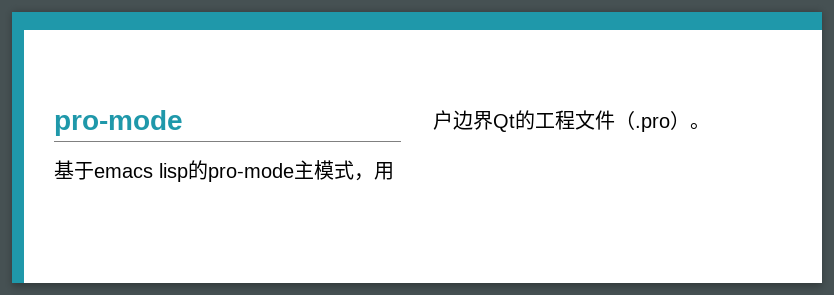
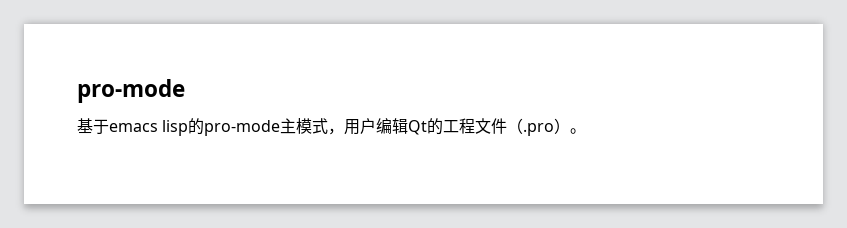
- 基于emacs lisp的pro-mode主模式，用户边界Qt的工程文件（.pro）。
+ 基于emacs lisp的pro-mode主模式，用户编辑Qt的工程文件（.pro）。

